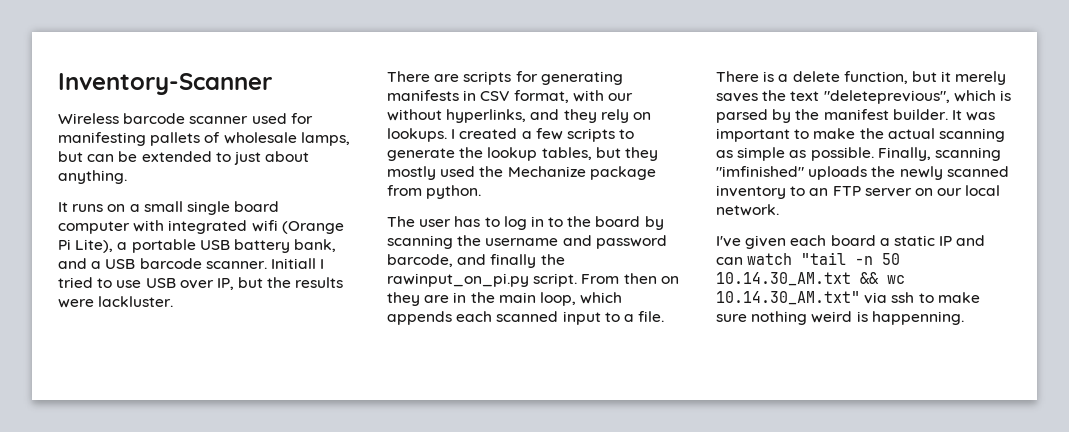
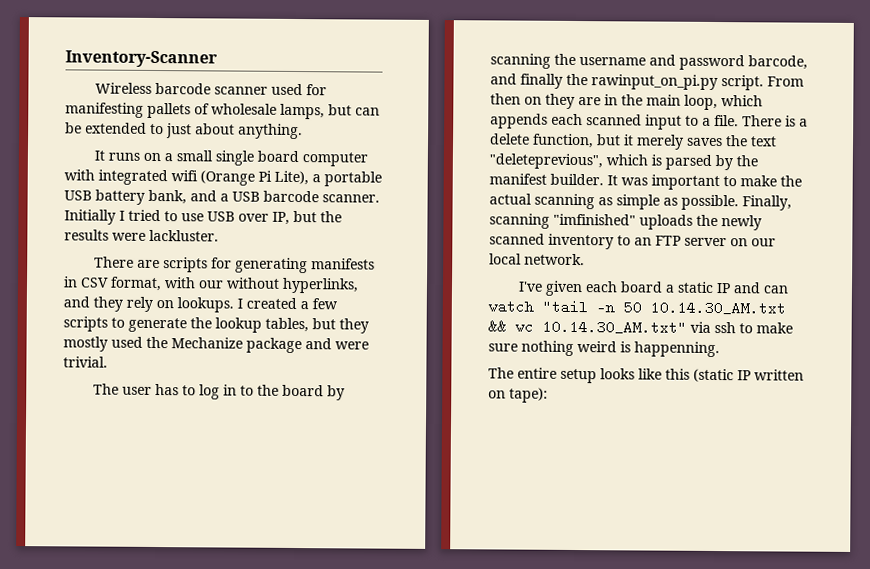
- Initiall I tried to use USB over IP, but the results were lackluster.
+ Initially I tried to use USB over IP, but the results were lackluster.
- I created a few scripts to generate the lookup tables, but they mostly used the Mechanize package from python.
+ I created a few scripts to generate the lookup tables, but they mostly used the Mechanize package and were trivial.
+ The entire setup looks like this (static IP written on tape):

